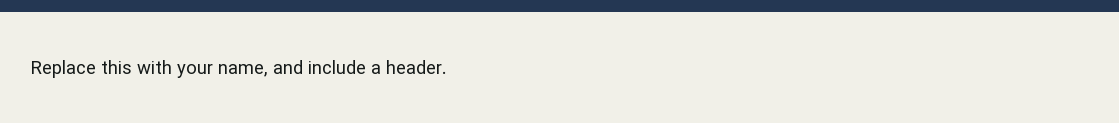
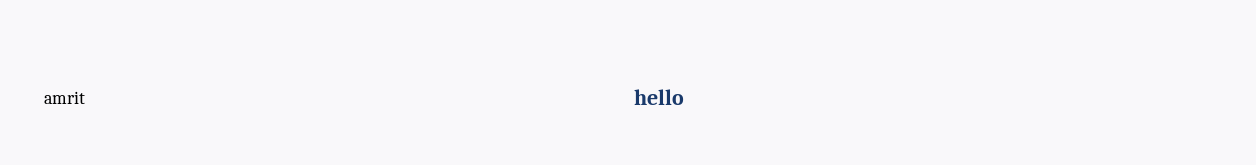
- Replace this with your name, and include a header.
+ amrit
+ hello

